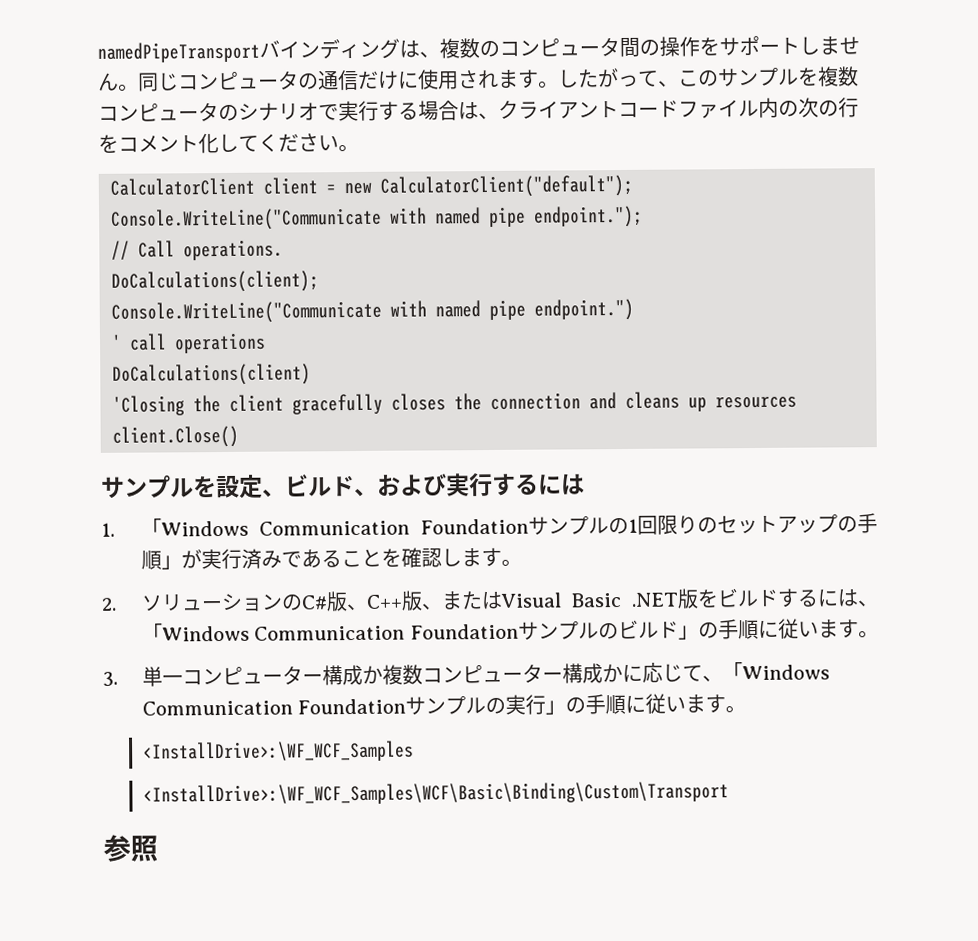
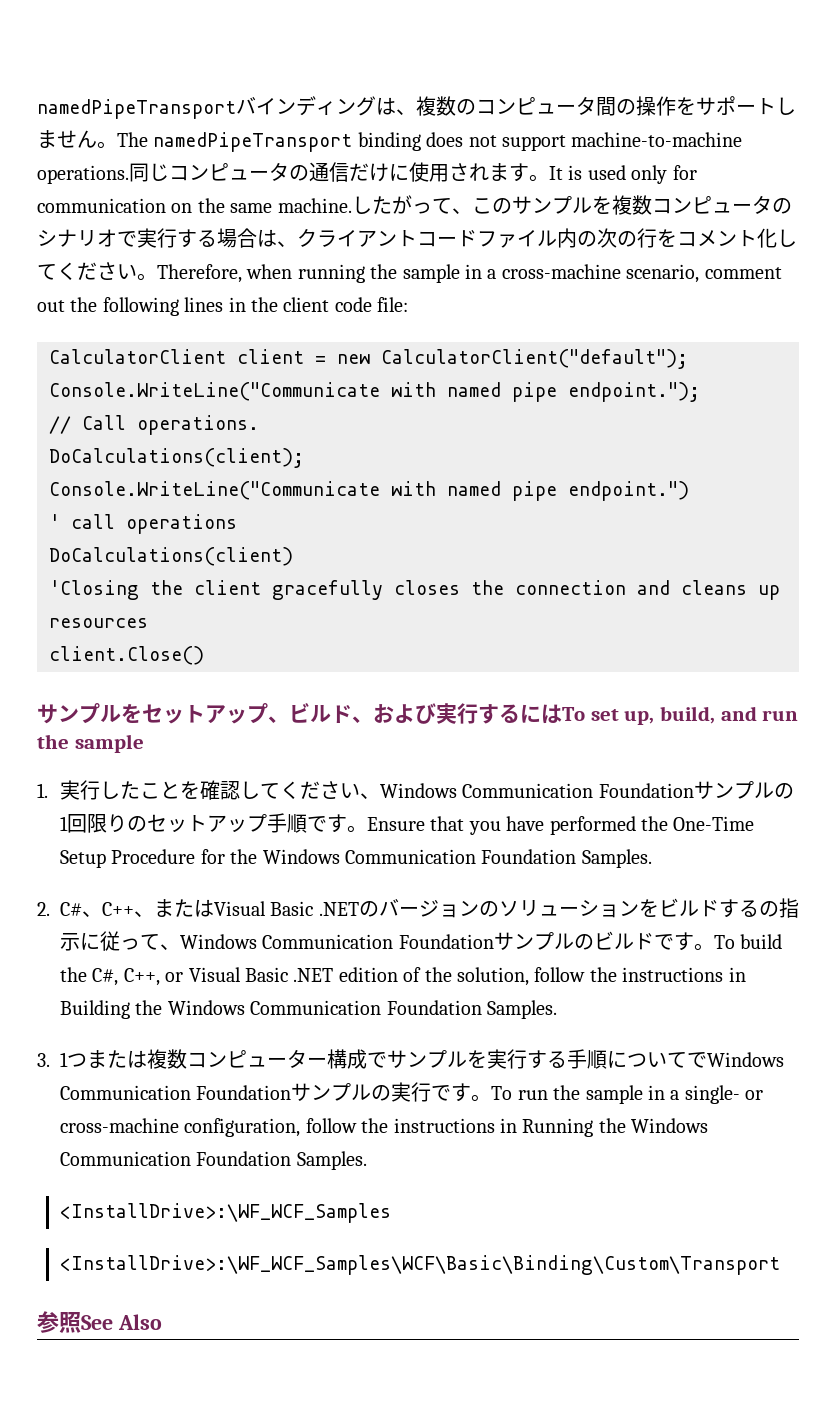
+ The namedPipeTransport binding does not support machine-to-machine operations.
+ It is used only for communication on the same machine.
+ Therefore, when running the sample in a cross-machine scenario, comment out the following lines in the client code file:
- サンプルを設定、ビルド、および実行するには
- 1.「Windows Communication Foundationサンプルの1回限りのセットアップの手順」が実行済みであることを確認します。
- 2.ソリューションのC#版、C++版、またはVisual Basic .NET版をビルドするには、「Windows Communication Foundationサンプルのビルド」の手順に従います。
- 3.単一コンピューター構成か複数コンピューター構成かに応じて、「Windows Communication Foundationサンプルの実行」の手順に従います。
+ サンプルをセットアップ、ビルド、および実行するにはTo set up, build, and run the sample
+ 1.実行したことを確認してください、Windows Communication Foundationサンプルの1回限りのセットアップ手順です。Ensure that you have performed the One-Time Setup Procedure for the Windows Communication Foundation Samples.
+ 2. C#、C++、またはVisual Basic .NETのバージョンのソリューションをビルドするの指示に従って、Windows Communication Foundationサンプルのビルドです。To build the C#, C++, or Visual Basic .NET edition of the solution, follow the instructions in Building the Windows Communication Foundation Samples.
+ 3. 1つまたは複数コンピューター構成でサンプルを実行する手順についてでWindows Communication Foundationサンプルの実行です。To run the sample in a single- or cross-machine configuration, follow the instructions in Running the Windows Communication Foundation Samples.
- 参照
+ 参照See Also

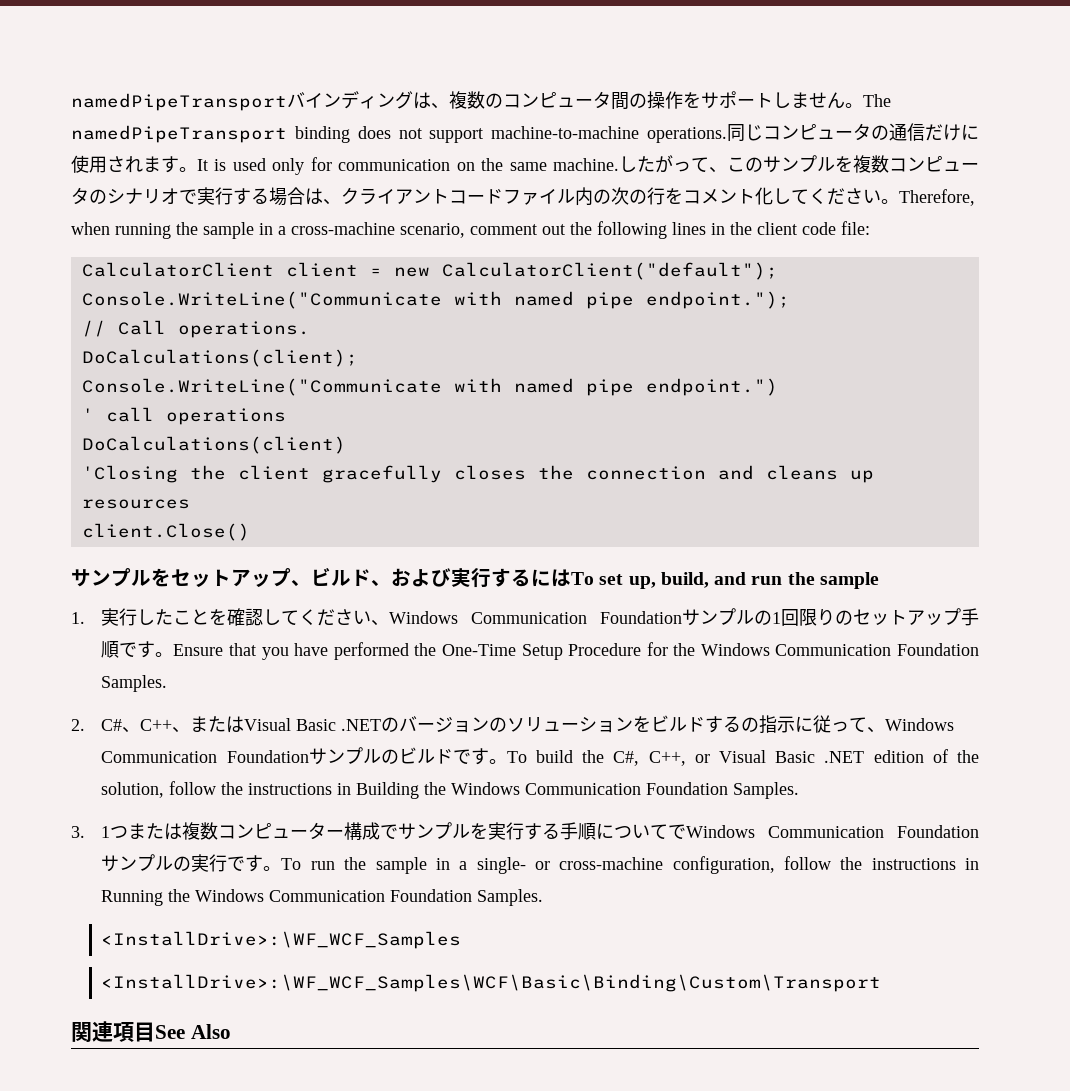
- 参照See Also
+ 関連項目See Also

